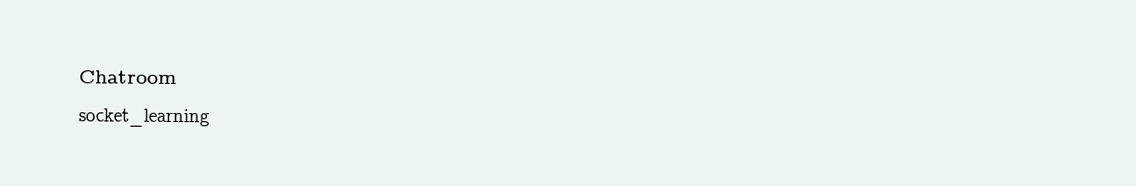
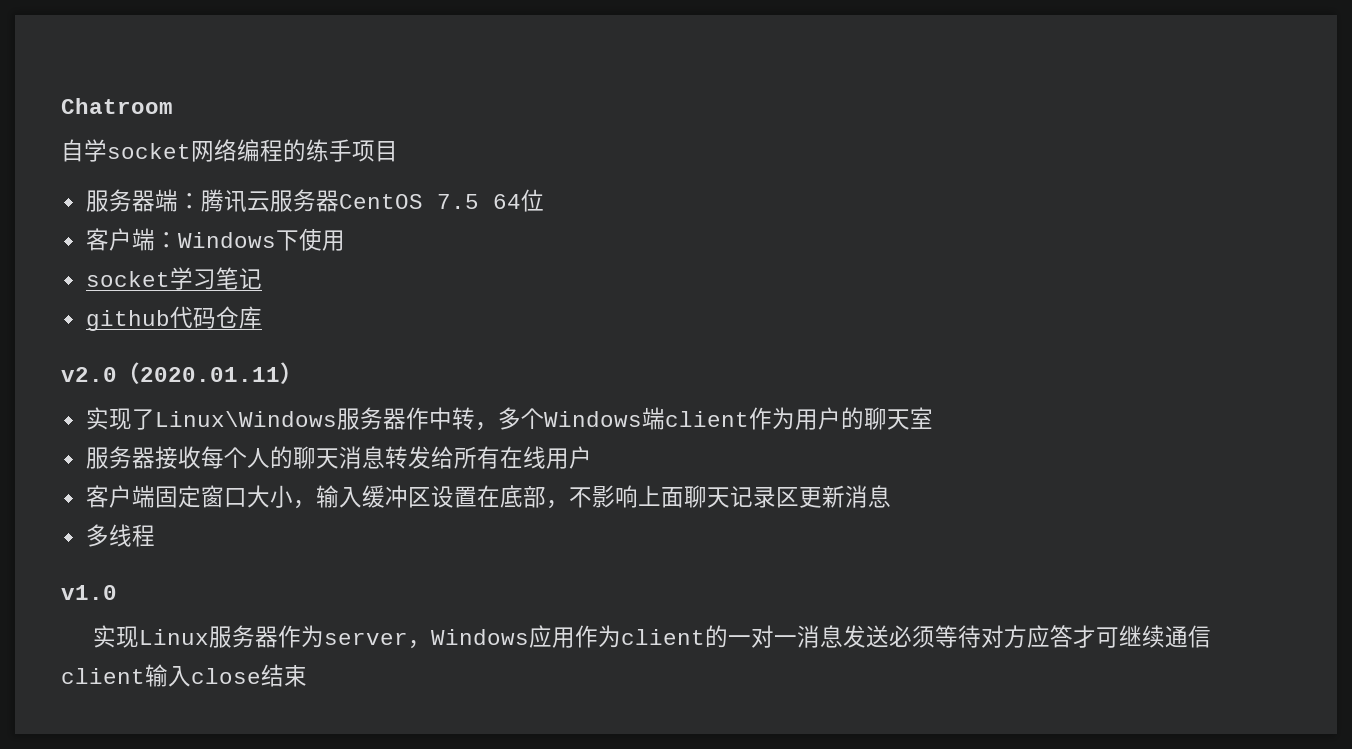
- socket_learning
+ 自学socket网络编程的练手项目
+ 服务器端：腾讯云服务器CentOS 7.5 64位
+ 客户端：Windows下使用
+ socket学习笔记
+ github代码仓库
+ v2.0（2020.01.11）
+ 实现了Linux\Windows服务器作中转，多个Windows端client作为用户的聊天室
+ 服务器接收每个人的聊天消息转发给所有在线用户
+ 客户端固定窗口大小，输入缓冲区设置在底部，不影响上面聊天记录区更新消息
+ 多线程
+ v1.0
+ 实现Linux服务器作为server，Windows应用作为client的一对一消息发送必须等待对方应答才可继续通信client输入close结束

